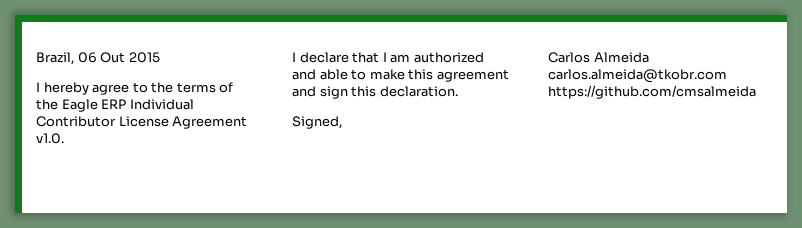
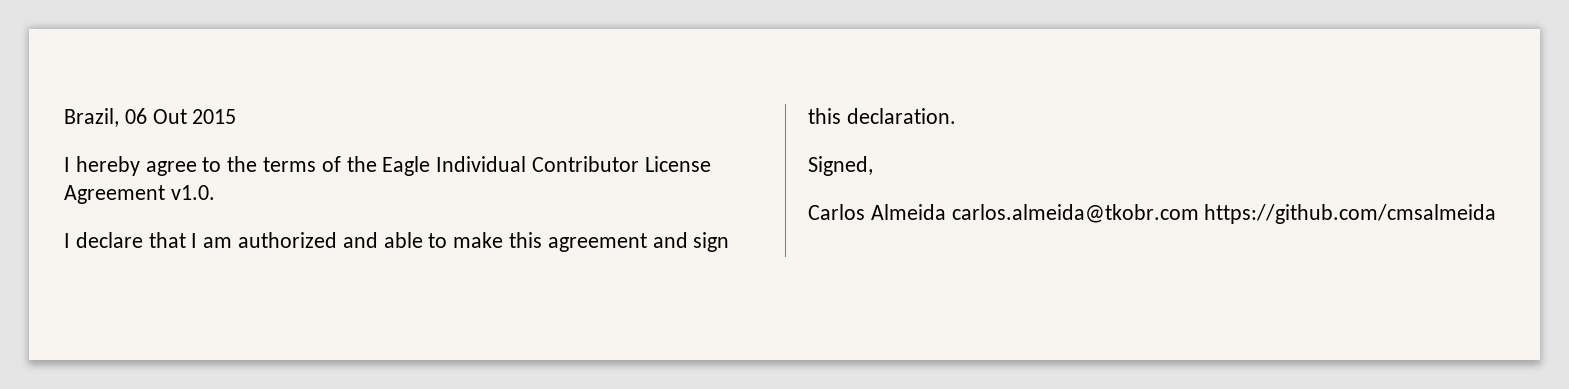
- I hereby agree to the terms of the Eagle ERP Individual Contributor License Agreement v1.0.
+ I hereby agree to the terms of the Eagle Individual Contributor License Agreement v1.0.

